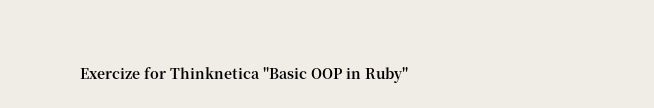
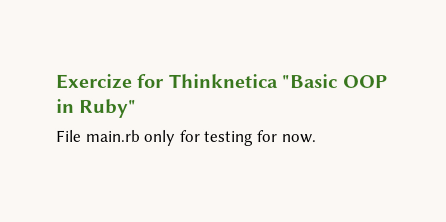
+ File main.rb only for testing for now.

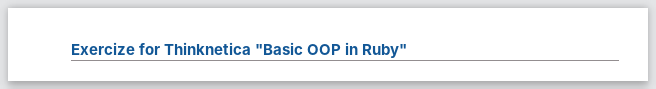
- File main.rb only for testing for now.

